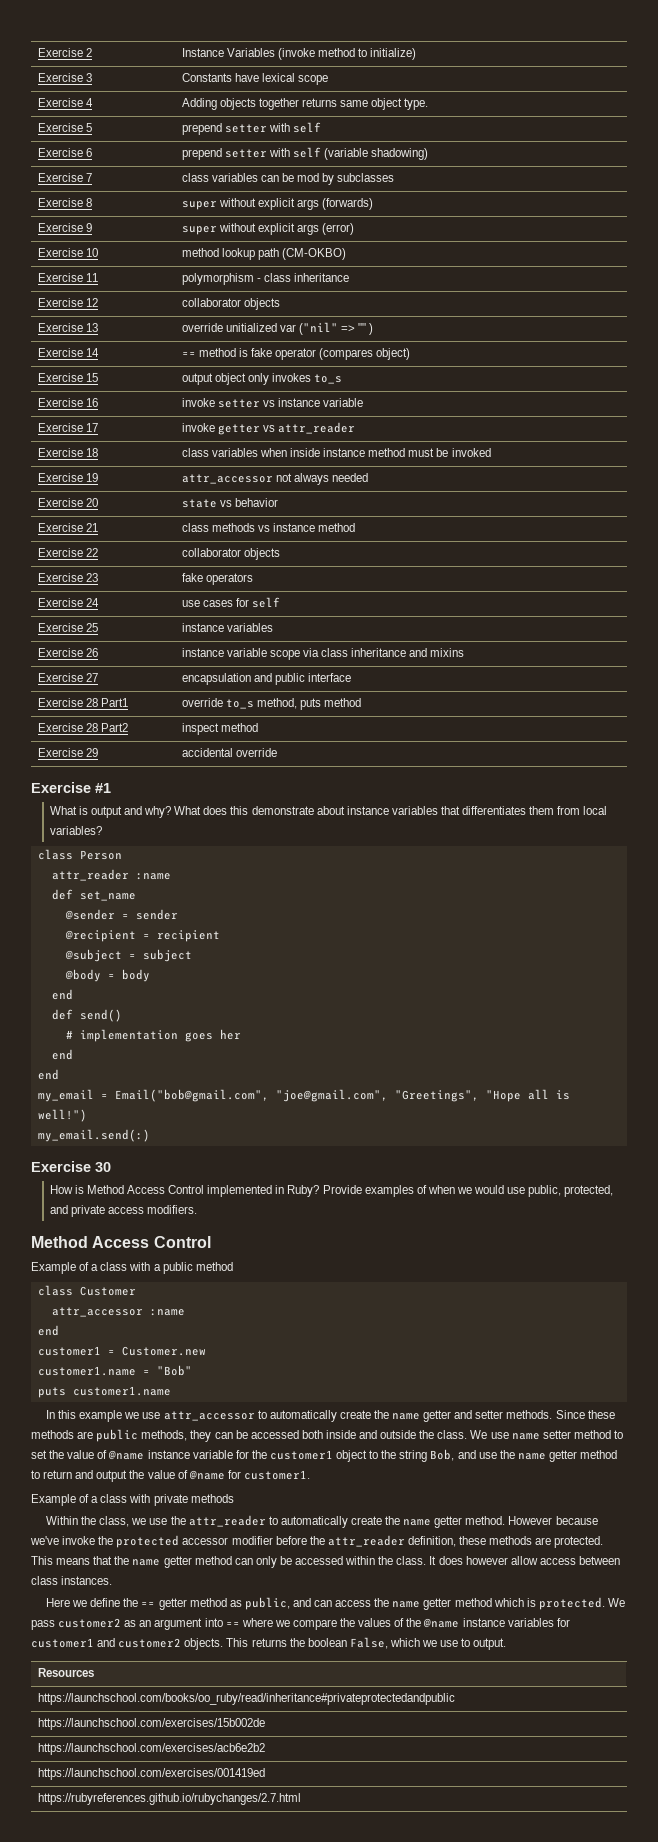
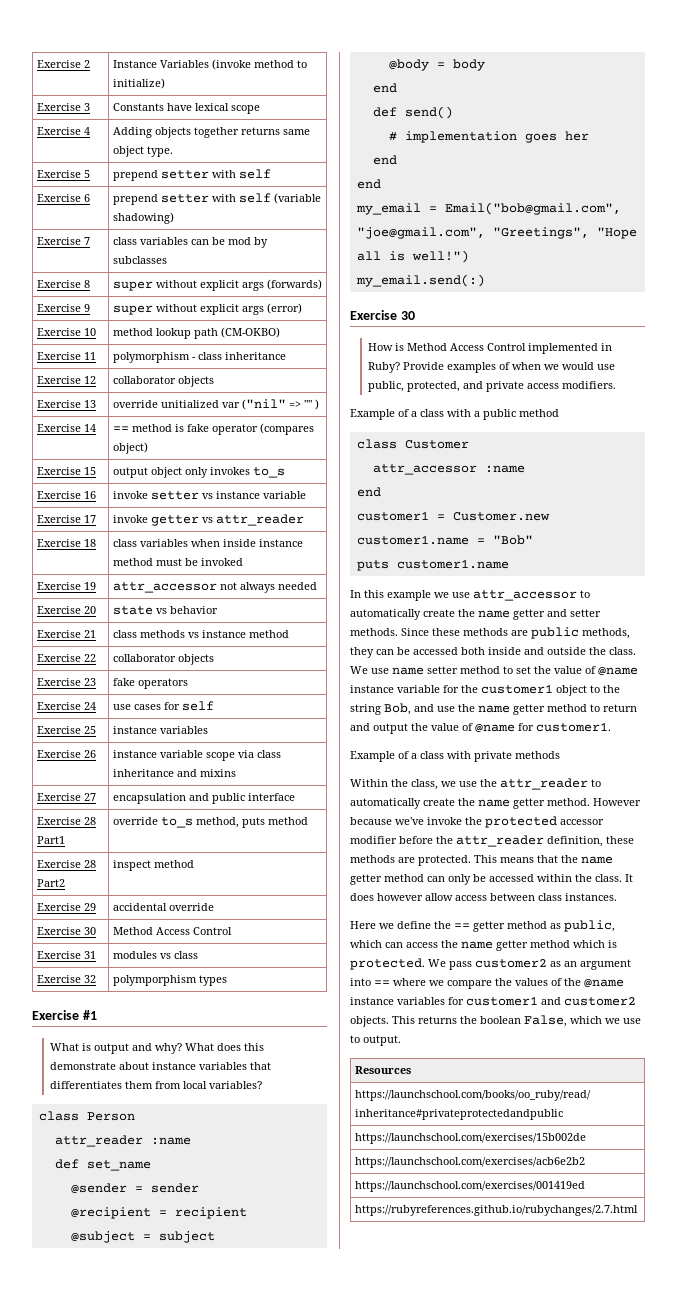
+ Exercise 30 | Method Access Control
+ Exercise 31 | modules vs class
+ Exercise 32 | polymporphism types
  Provide examples of when we would use public, protected, and private access modifiers.
- Method Access Control
- Here we define the == getter method as public, and can access the name getter method which is protected.
+ Here we define the == getter method as public, which can access the name getter method which is protected.

